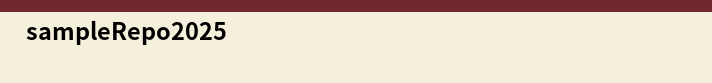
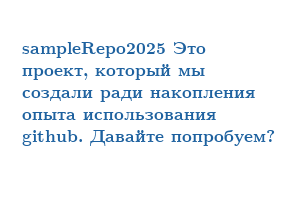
- sampleRepo2025
+ sampleRepo2025 Это проект, который мы создали ради накопления опыта использования github. Давайте попробуем?

